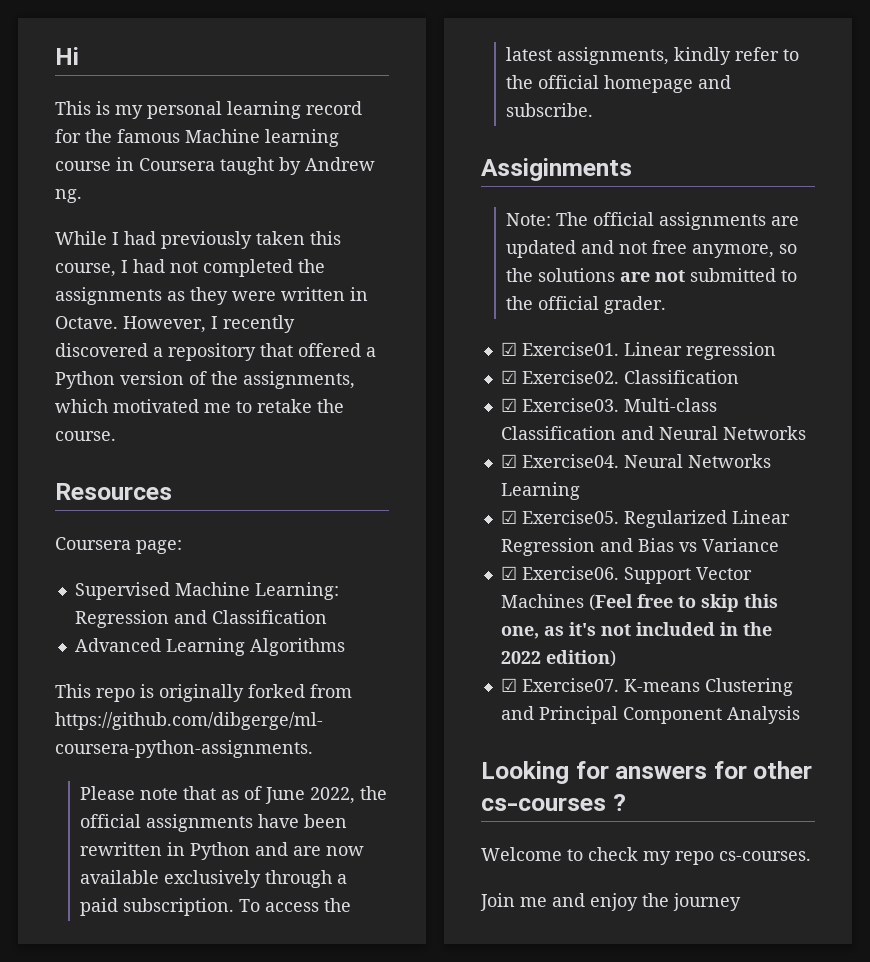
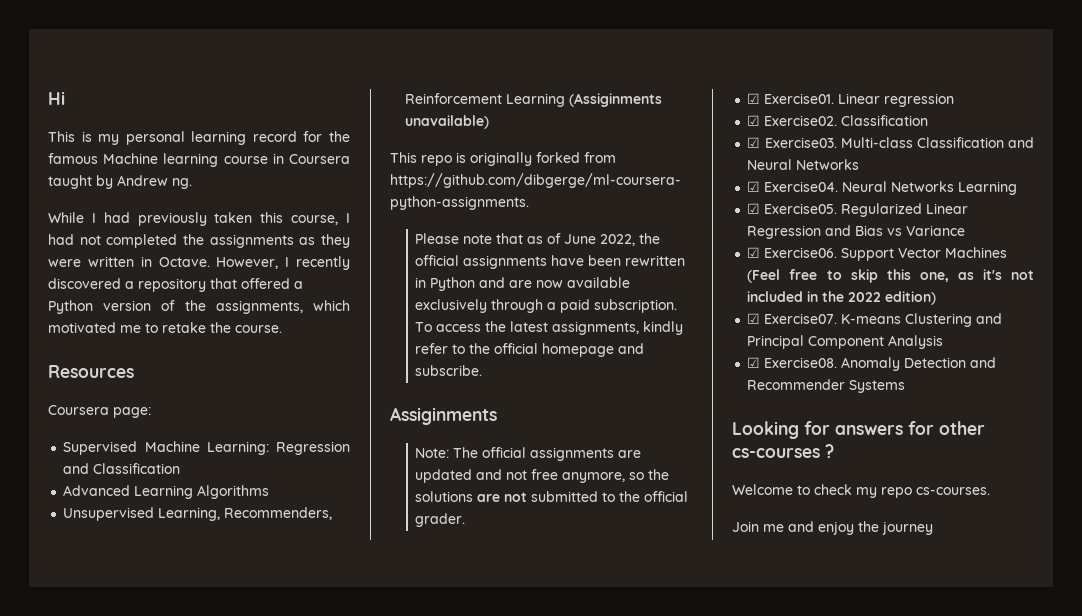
+ Unsupervised Learning, Recommenders, Reinforcement Learning (Assiginments unavailable)
+ ☑ Exercise08. Anomaly Detection and Recommender Systems

